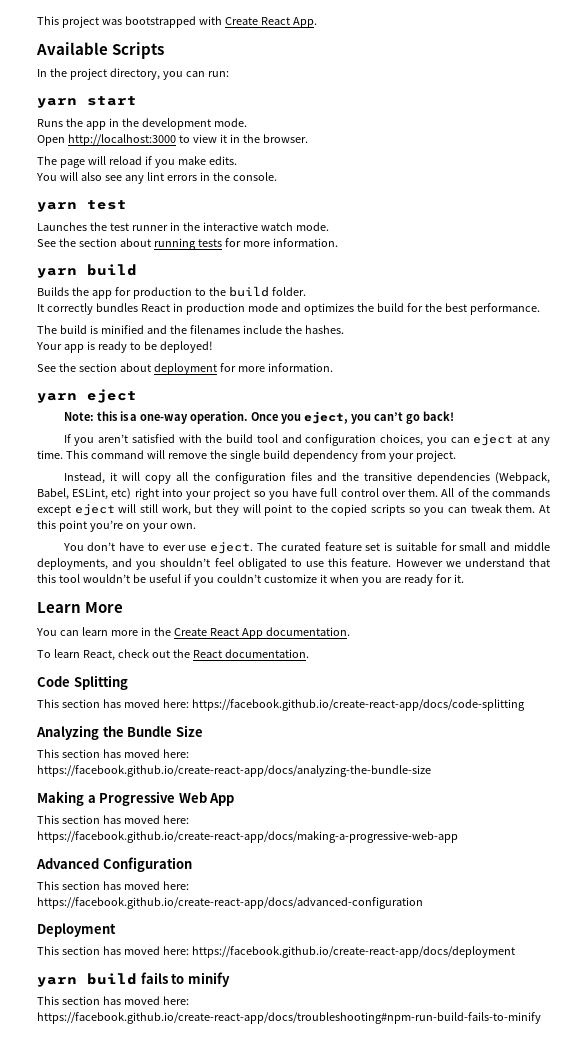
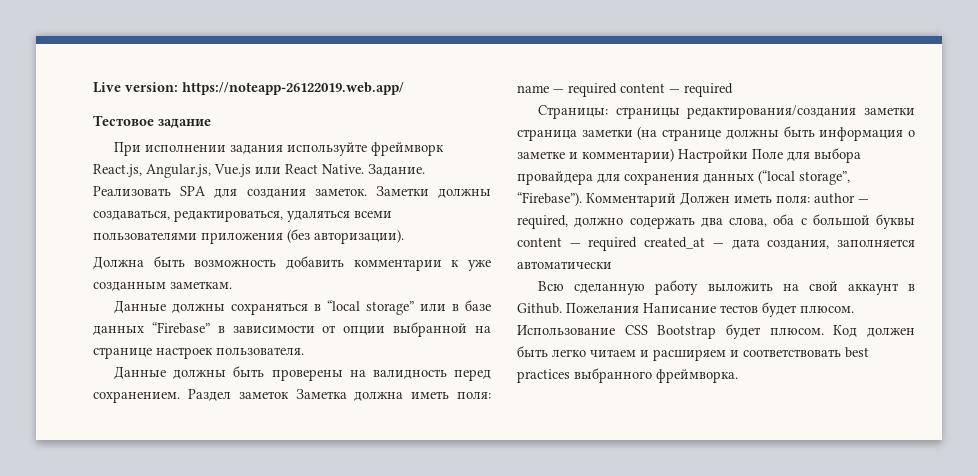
- This project was bootstrapped with Create React App.
- Available Scripts
- In the project directory, you can run:
- yarn start
- Runs the app in the development mode.
- Open http://localhost:3000 to view it in the browser.
- The page will reload if you make edits.
- You will also see any lint errors in the console.
- yarn test
- Launches the test runner in the interactive watch mode.
- See the section about running tests for more information.
- yarn build
- Builds the app for production to the build folder.
- It correctly bundles React in production mode and optimizes the build for the best performance.
- The build is minified and the filenames include the hashes.
- Your app is ready to be deployed!
- See the section about deployment for more information.
- yarn eject
- Note: this is a one-way operation. Once you eject, you can’t go back!
- If you aren’t satisfied with the build tool and configuration choices, you can eject at any time. This command will remove the single build dependency from your project.
- Instead, it will copy all the configuration files and the transitive dependencies (Webpack, Babel, ESLint, etc) right into your project so you have full control over them. All of the commands except eject will still work, but they will point to the copied scripts so you can tweak them. At this point you’re on your own.
- You don’t have to ever use eject. The curated feature set is suitable for small and middle deployments, and you shouldn’t feel obligated to use this feature. However we understand that this tool wouldn’t be useful if you couldn’t customize it when you are ready for it.
- Learn More
- You can learn more in the Create React App documentation.
- To learn React, check out the React documentation.
- Code Splitting
- This section has moved here: https://facebook.github.io/create-react-app/docs/code-splitting
- Analyzing the Bundle Size
- This section has moved here: https://facebook.github.io/create-react-app/docs/analyzing-the-bundle-size
- Making a Progressive Web App
- This section has moved here: https://facebook.github.io/create-react-app/docs/making-a-progressive-web-app
- Advanced Configuration
- This section has moved here: https://facebook.github.io/create-react-app/docs/advanced-configuration
- Deployment
- This section has moved here: https://facebook.github.io/create-react-app/docs/deployment
- yarn build fails to minify
- This section has moved here: https://facebook.github.io/create-react-app/docs/troubleshooting#npm-run-build-fails-to-minify
+ Live version: https://noteapp-26122019.web.app/
+ Тестовое задание
+ При исполнении задания используйте фреймворк React.js, Angular.js, Vue.js или React Native. Задание. Реализовать SPA для создания заметок. Заметки должны создаваться, редактироваться, удаляться всеми пользователями приложения (без авторизации).
+ Должна быть возможность добавить комментарии к уже созданным заметкам.
+ Данные должны сохраняться в “local storage” или в базе данных “Firebase” в зависимости от опции выбранной на странице настроек пользователя.
+ Данные должны быть проверены на валидность перед сохранением. Раздел заметок Заметка должна иметь поля: name — required content — required
+ Страницы: страницы редактирования/создания заметки страница заметки (на странице должны быть информация о заметке и комментарии) Настройки Поле для выбора провайдера для сохранения данных (“local storage”, “Firebase”). Комментарий Должен иметь поля: author — required, должно содержать два слова, оба с большой буквы content — required created_at — дата создания, заполняется автоматически
+ Всю сделанную работу выложить на свой аккаунт в Github. Пожелания Написание тестов будет плюсом. Использование CSS Bootstrap будет плюсом. Код должен быть легко читаем и расширяем и соответствовать best practices выбранного фреймворка.

